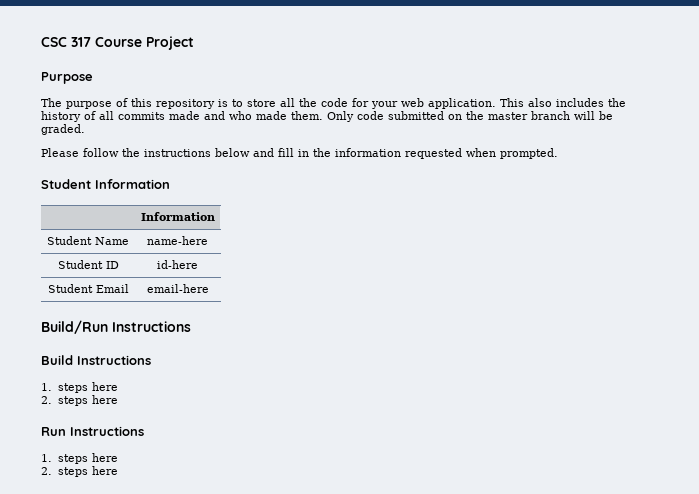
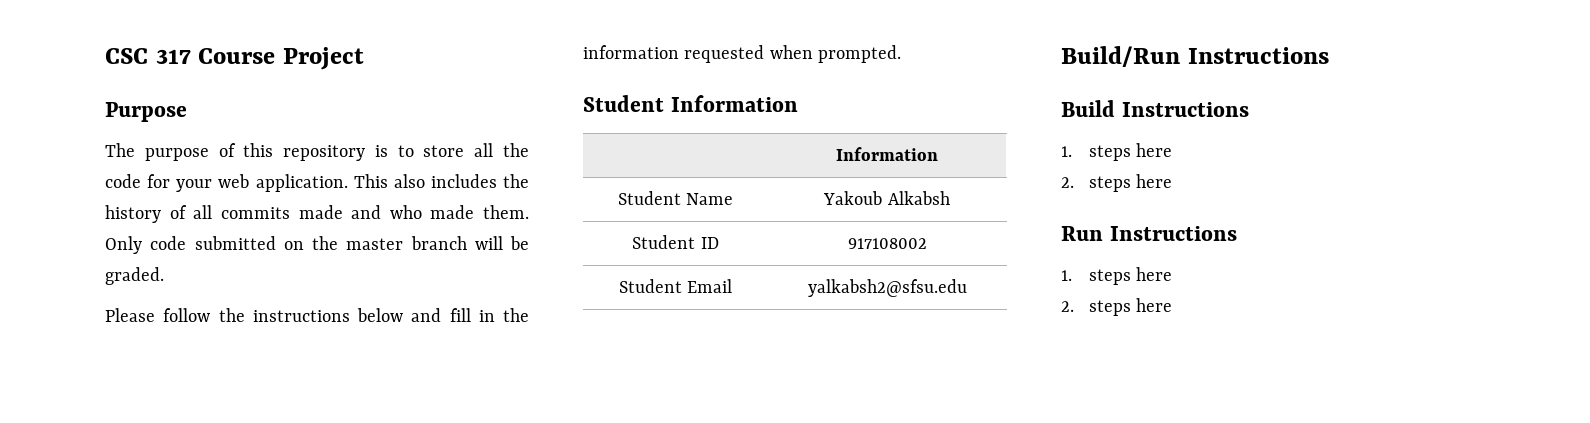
- Student Name | name-here
+ Student Name | Yakoub Alkabsh
- Student ID | id-here
+ Student ID | 917108002
- Student Email | email-here
+ Student Email | yalkabsh2@sfsu.edu

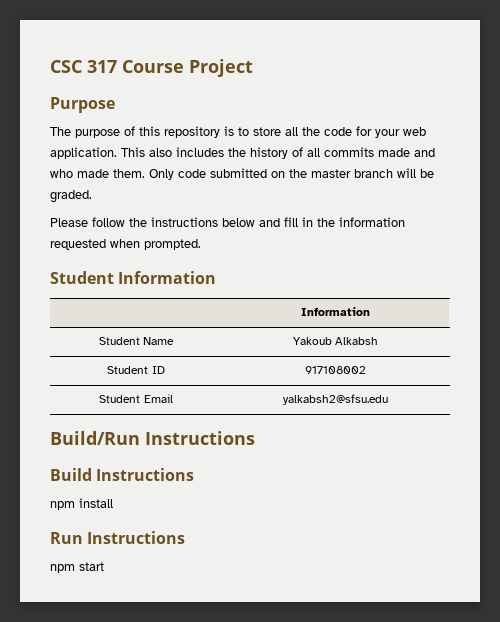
  Build Instructions
- 1. steps here
- 2. steps here
+ npm install
  Run Instructions
- 1. steps here
- 2. steps here
+ npm start

